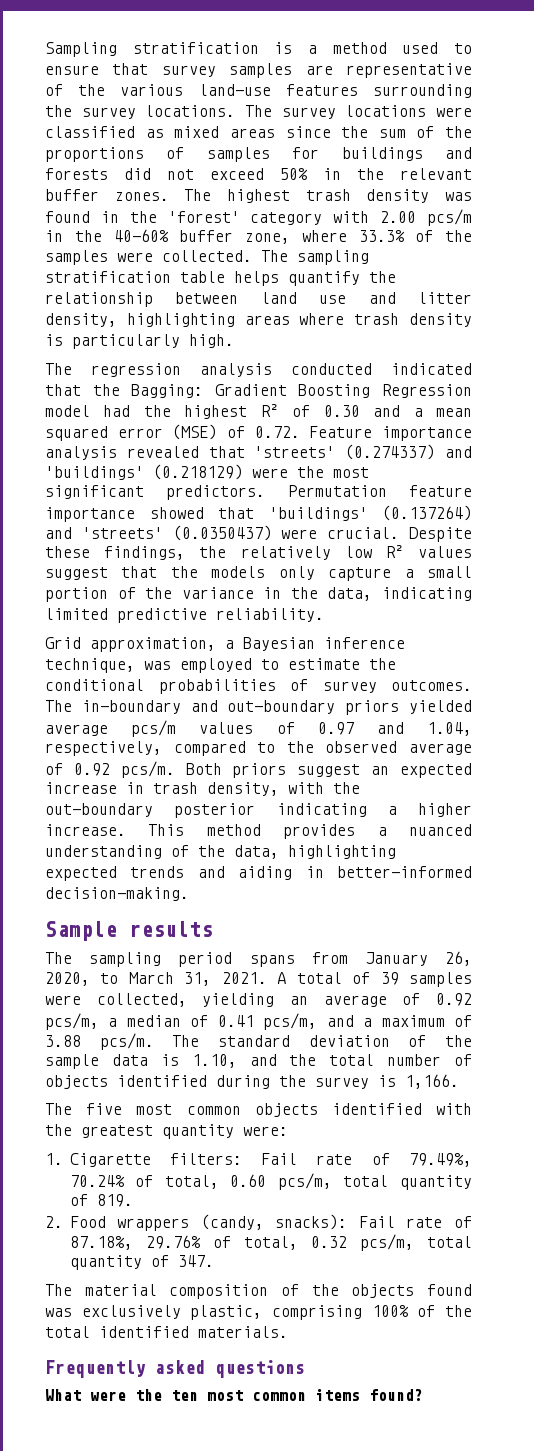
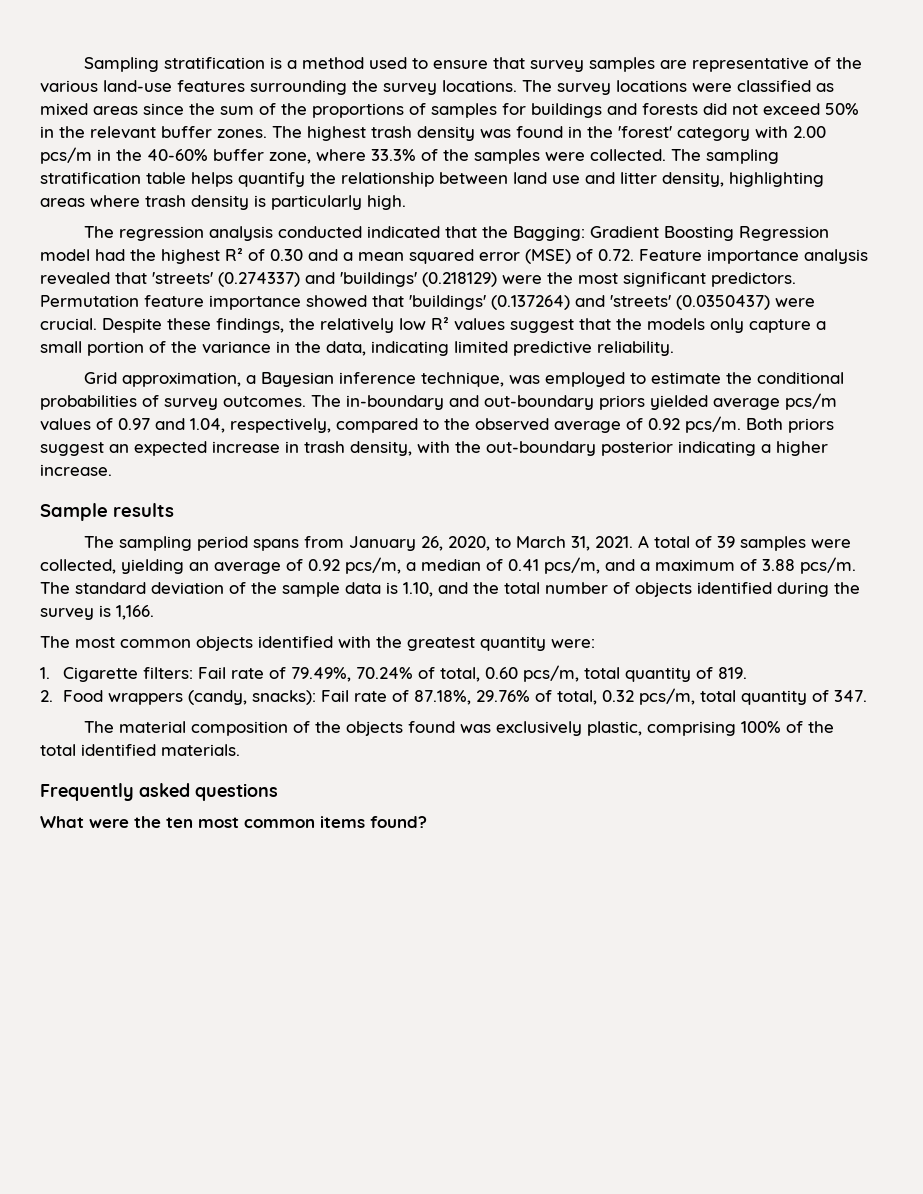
- This method provides a nuanced understanding of the data, highlighting expected trends and aiding in better-informed decision-making.
- The five most common objects identified with the greatest quantity were:
+ The most common objects identified with the greatest quantity were:

